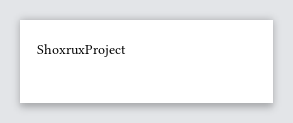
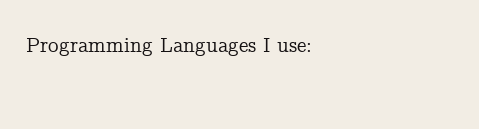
- ShoxruxProject
+ Programming Languages I use:

